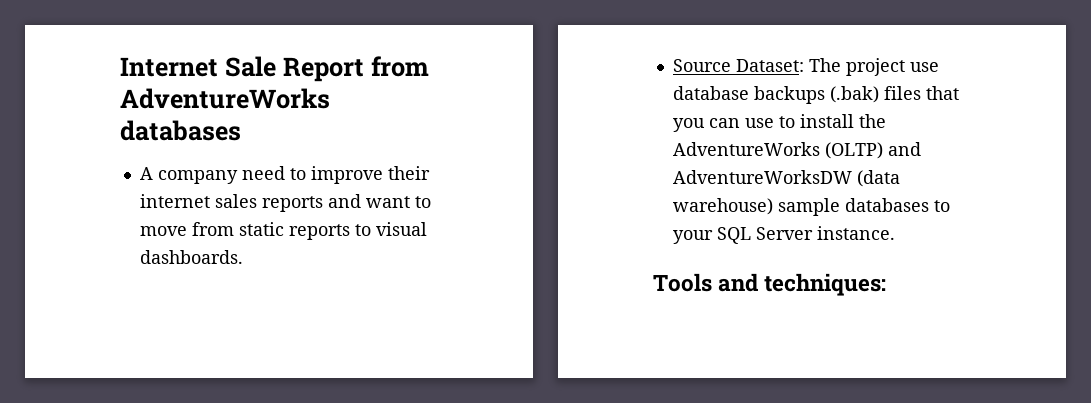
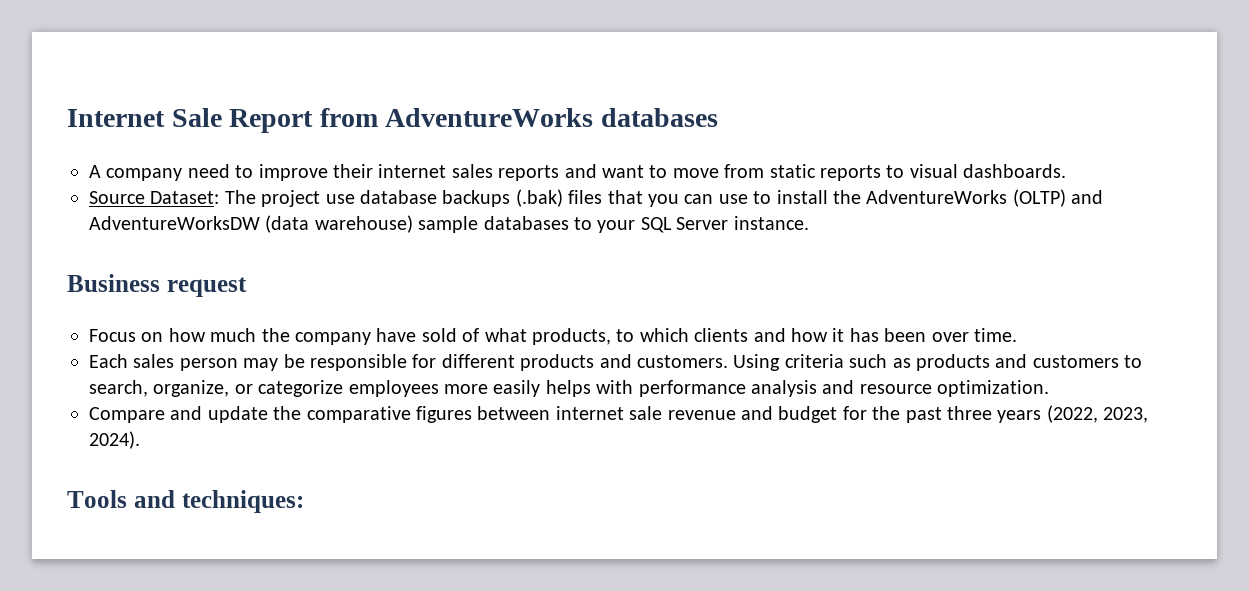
+ Business request
+ Focus on how much the company have sold of what products, to which clients and how it has been over time.
+ Each sales person may be responsible for different products and customers. Using criteria such as products and customers to search, organize, or categorize employees more easily helps with performance analysis and resource optimization.
+ Compare and update the comparative figures between internet sale revenue and budget for the past three years (2022, 2023, 2024).

